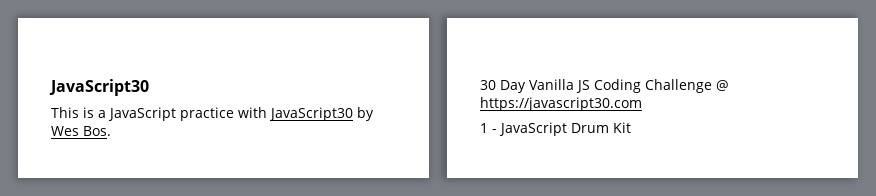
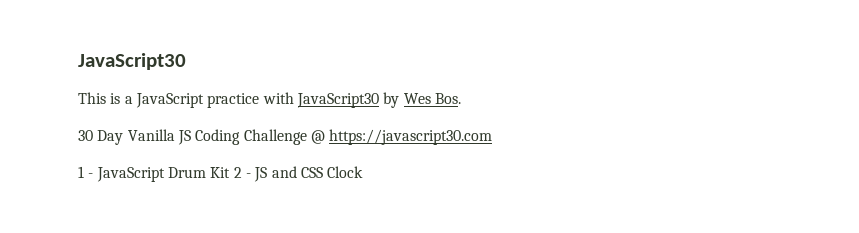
- 1 - JavaScript Drum Kit
+ 1 - JavaScript Drum Kit 2 - JS and CSS Clock

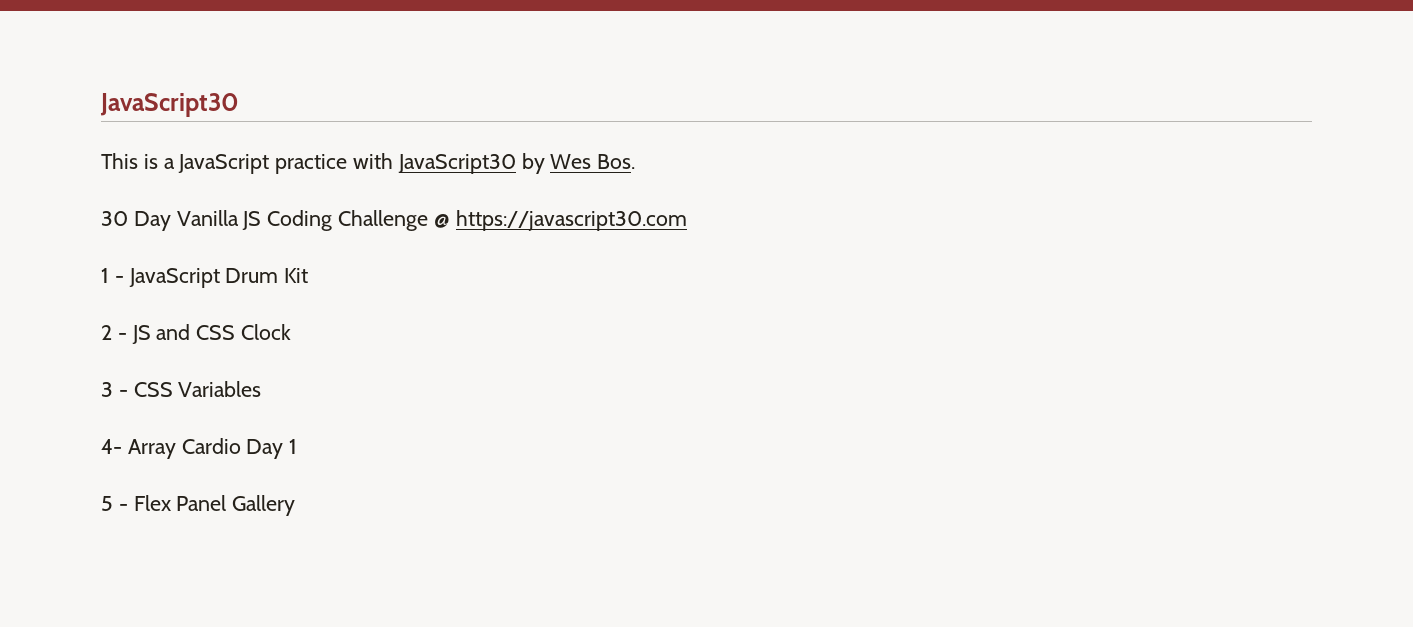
- 1 - JavaScript Drum Kit 2 - JS and CSS Clock
+ 1 - JavaScript Drum Kit
+ 2 - JS and CSS Clock
+ 3 - CSS Variables
+ 4- Array Cardio Day 1
+ 5 - Flex Panel Gallery

